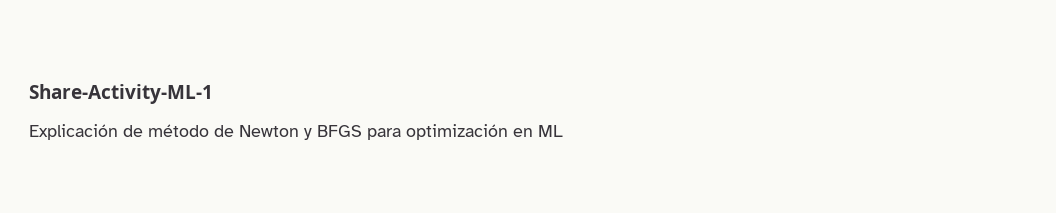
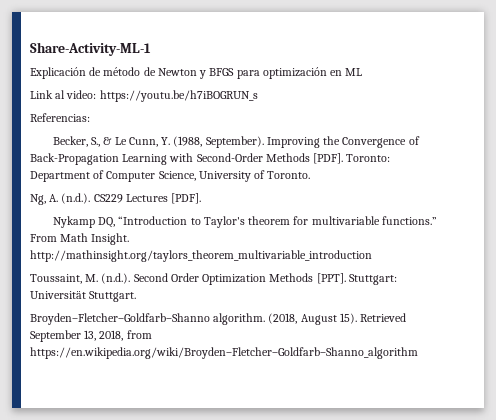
+ Link al video: https://youtu.be/h7iBOGRUN_s
+ Referencias:
+ Becker, S., & Le Cunn, Y. (1988, September). Improving the Convergence of Back-Propagation Learning with Second-Order Methods [PDF]. Toronto: Department of Computer Science, University of Toronto.
+ Ng, A. (n.d.). CS229 Lectures [PDF].
+ Nykamp DQ, “Introduction to Taylor's theorem for multivariable functions.” From Math Insight. http://mathinsight.org/taylors_theorem_multivariable_introduction
+ Toussaint, M. (n.d.). Second Order Optimization Methods [PPT]. Stuttgart: Universität Stuttgart.
+ Broyden–Fletcher–Goldfarb–Shanno algorithm. (2018, August 15). Retrieved September 13, 2018, from https://en.wikipedia.org/wiki/Broyden–Fletcher–Goldfarb–Shanno_algorithm

